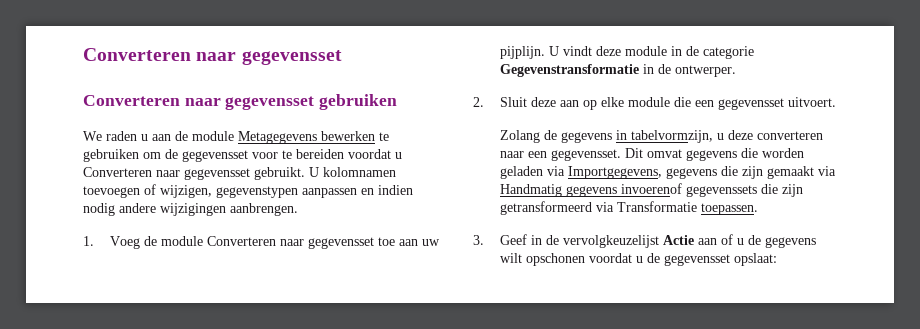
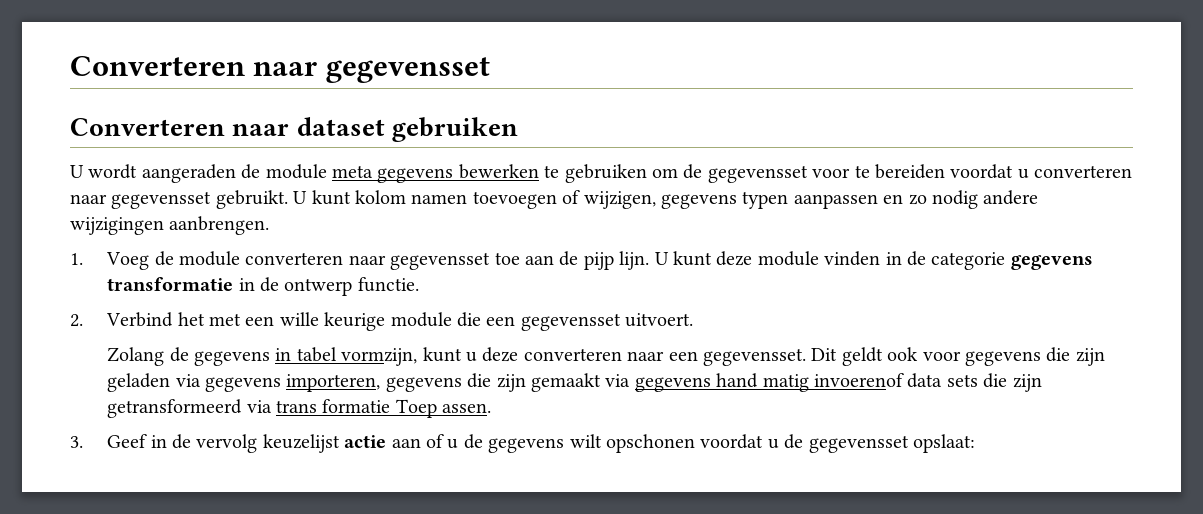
- Converteren naar gegevensset gebruiken
+ Converteren naar dataset gebruiken
- We raden u aan de module Metagegevens bewerken te gebruiken om de gegevensset voor te bereiden voordat u Converteren naar gegevensset gebruikt.
+ U wordt aangeraden de module meta gegevens bewerken te gebruiken om de gegevensset voor te bereiden voordat u converteren naar gegevensset gebruikt.
- U kolomnamen toevoegen of wijzigen, gegevenstypen aanpassen en indien nodig andere wijzigingen aanbrengen.
+ U kunt kolom namen toevoegen of wijzigen, gegevens typen aanpassen en zo nodig andere wijzigingen aanbrengen.
- 1. Voeg de module Converteren naar gegevensset toe aan uw pijplijn. U vindt deze module in de categorie Gegevenstransformatie in de ontwerper.
- 2. Sluit deze aan op elke module die een gegevensset uitvoert.
+ 1. Voeg de module converteren naar gegevensset toe aan de pijp lijn. U kunt deze module vinden in de categorie gegevens transformatie in de ontwerp functie.
+ 2. Verbind het met een wille keurige module die een gegevensset uitvoert.
- Zolang de gegevens in tabelvormzijn, u deze converteren naar een gegevensset.
+ Zolang de gegevens in tabel vormzijn, kunt u deze converteren naar een gegevensset.
- Dit omvat gegevens die worden geladen via Importgegevens, gegevens die zijn gemaakt via Handmatig gegevens invoerenof gegevenssets die zijn getransformeerd via Transformatie toepassen.
+ Dit geldt ook voor gegevens die zijn geladen via gegevens importeren, gegevens die zijn gemaakt via gegevens hand matig invoerenof data sets die zijn getransformeerd via trans formatie Toep assen.
- 3. Geef in de vervolgkeuzelijst Actie aan of u de gegevens wilt opschonen voordat u de gegevensset opslaat:
+ 3. Geef in de vervolg keuzelijst actie aan of u de gegevens wilt opschonen voordat u de gegevensset opslaat:

